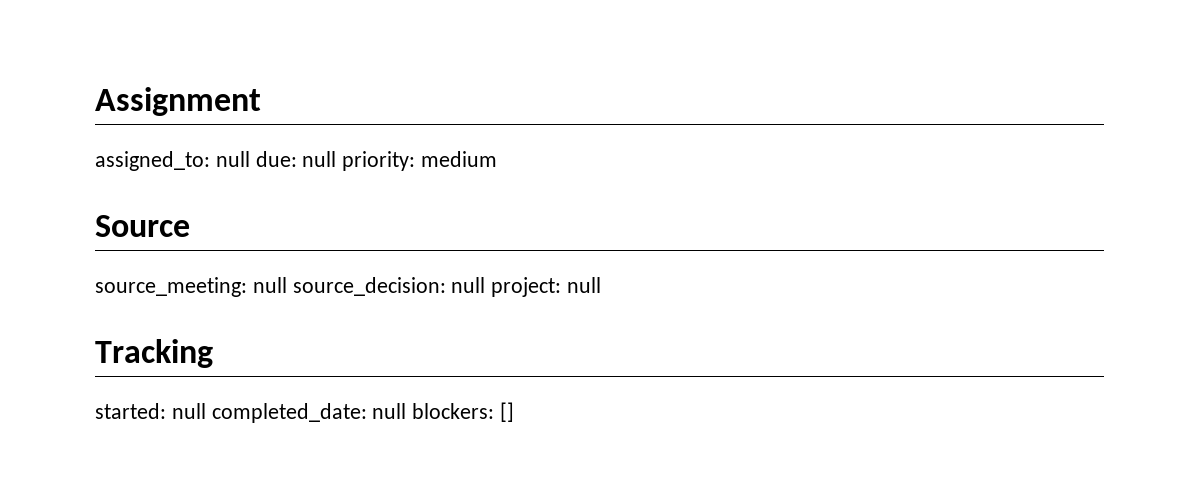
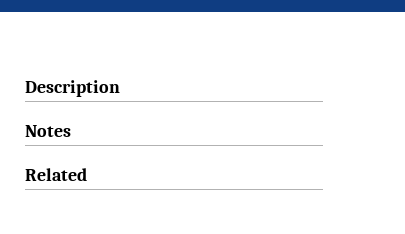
- Assignment
- assigned_to: null due: null priority: medium
- Source
- source_meeting: null source_decision: null project: null
- Tracking
- started: null completed_date: null blockers: []
+ Description
+ Notes
+ Related

